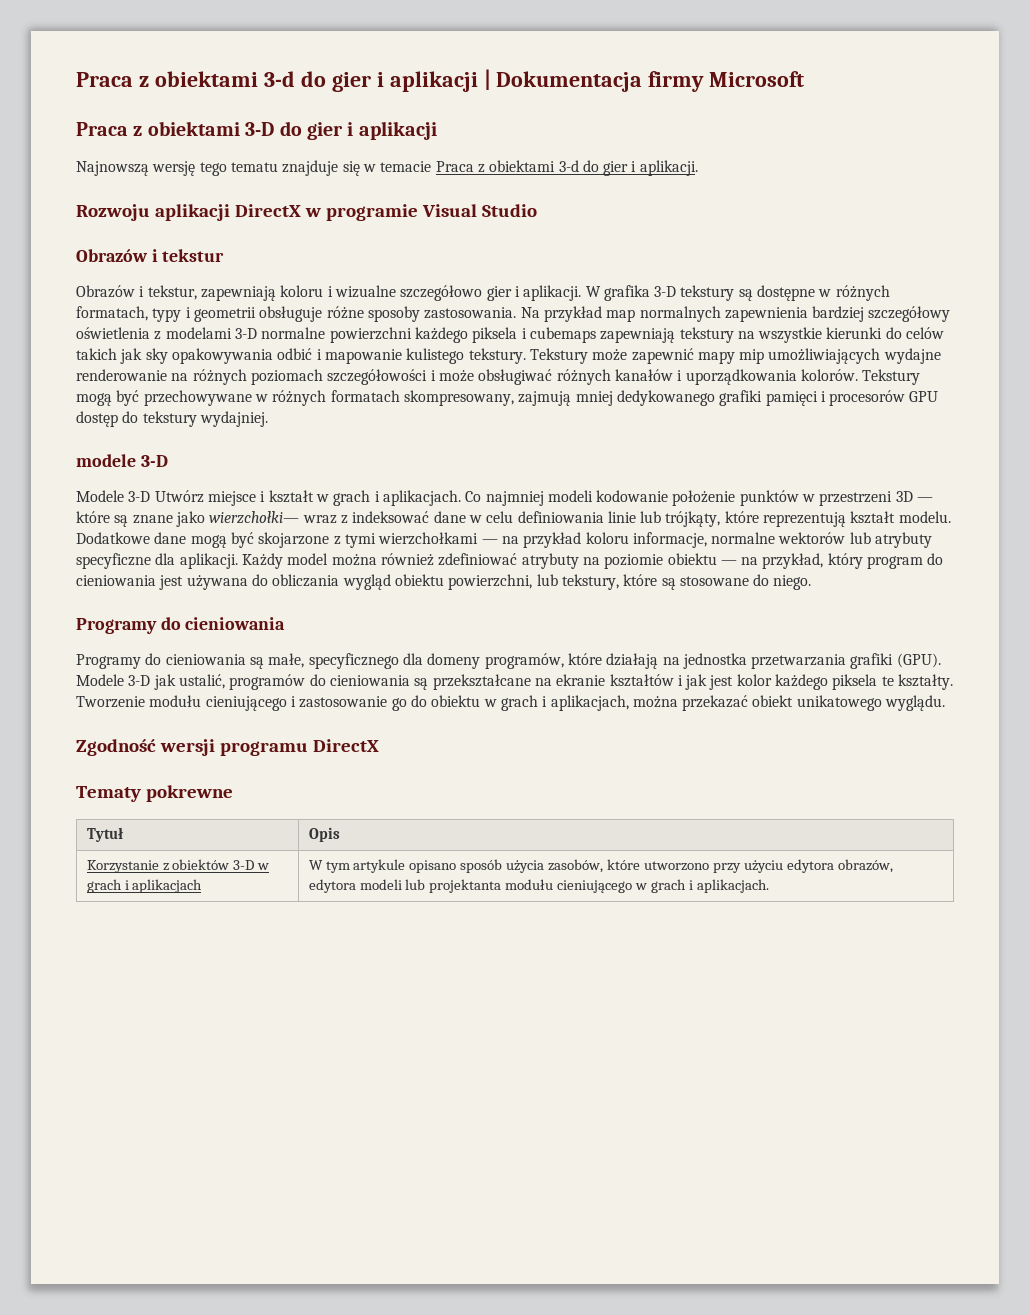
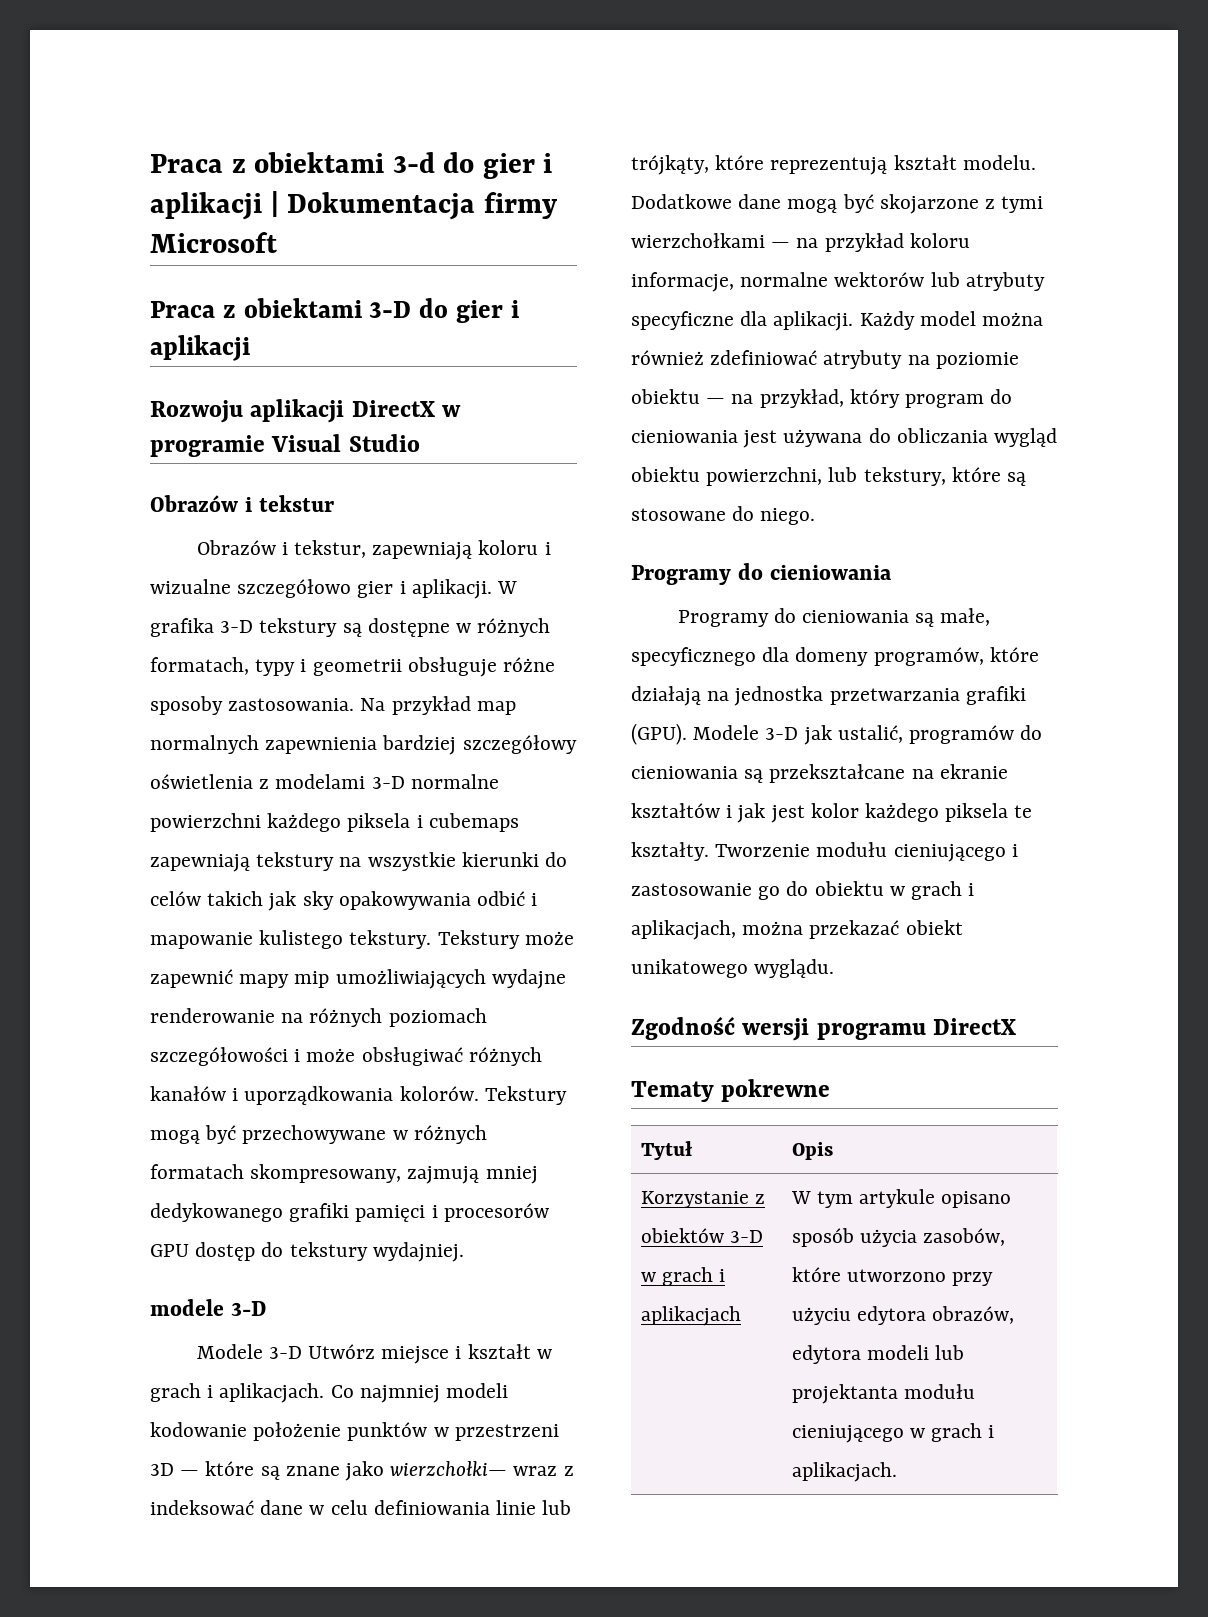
- Najnowszą wersję tego tematu znajduje się w temacie Praca z obiektami 3-d do gier i aplikacji.

